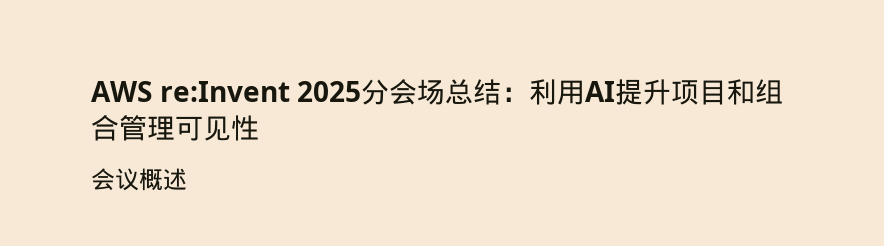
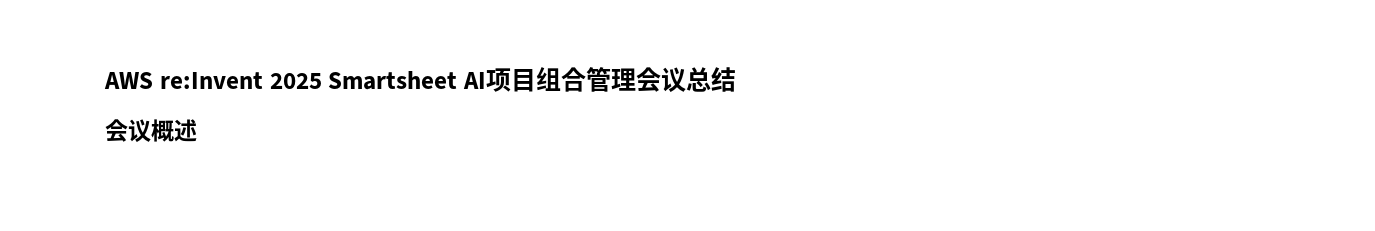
- AWS re:Invent 2025分会场总结：利用AI提升项目和组合管理可见性
+ AWS re:Invent 2025 Smartsheet AI项目组合管理会议总结

